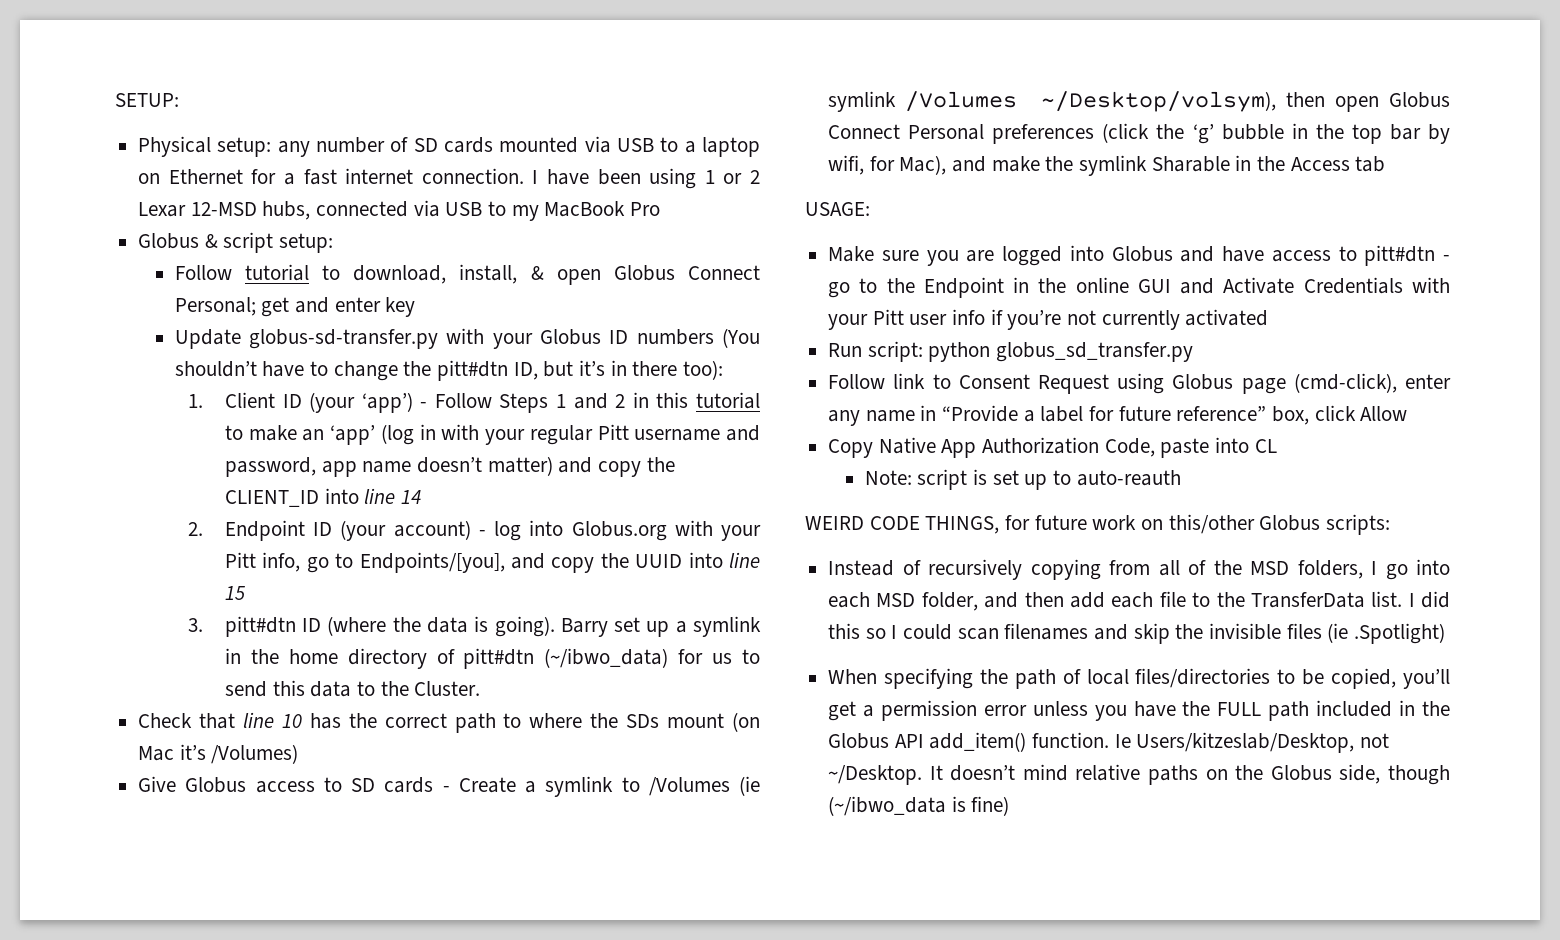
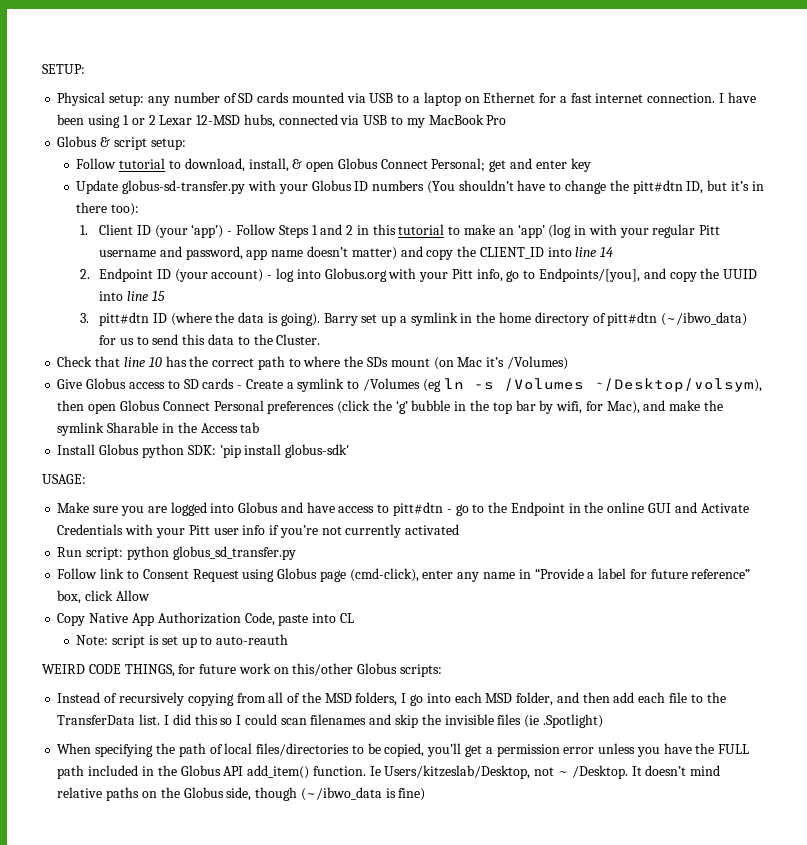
- Give Globus access to SD cards - Create a symlink to /Volumes (ie symlink /Volumes ~/Desktop/volsym), then open Globus Connect Personal preferences (click the ‘g’ bubble in the top bar by wifi, for Mac), and make the symlink Sharable in the Access tab
+ Give Globus access to SD cards - Create a symlink to /Volumes (eg ln -s /Volumes ~/Desktop/volsym), then open Globus Connect Personal preferences (click the ‘g’ bubble in the top bar by wifi, for Mac), and make the symlink Sharable in the Access tab
+ Install Globus python SDK: 'pip install globus-sdk'
- Ie Users/kitzeslab/Desktop, not ~/Desktop.
+ Ie Users/kitzeslab/Desktop, not ~ /Desktop.

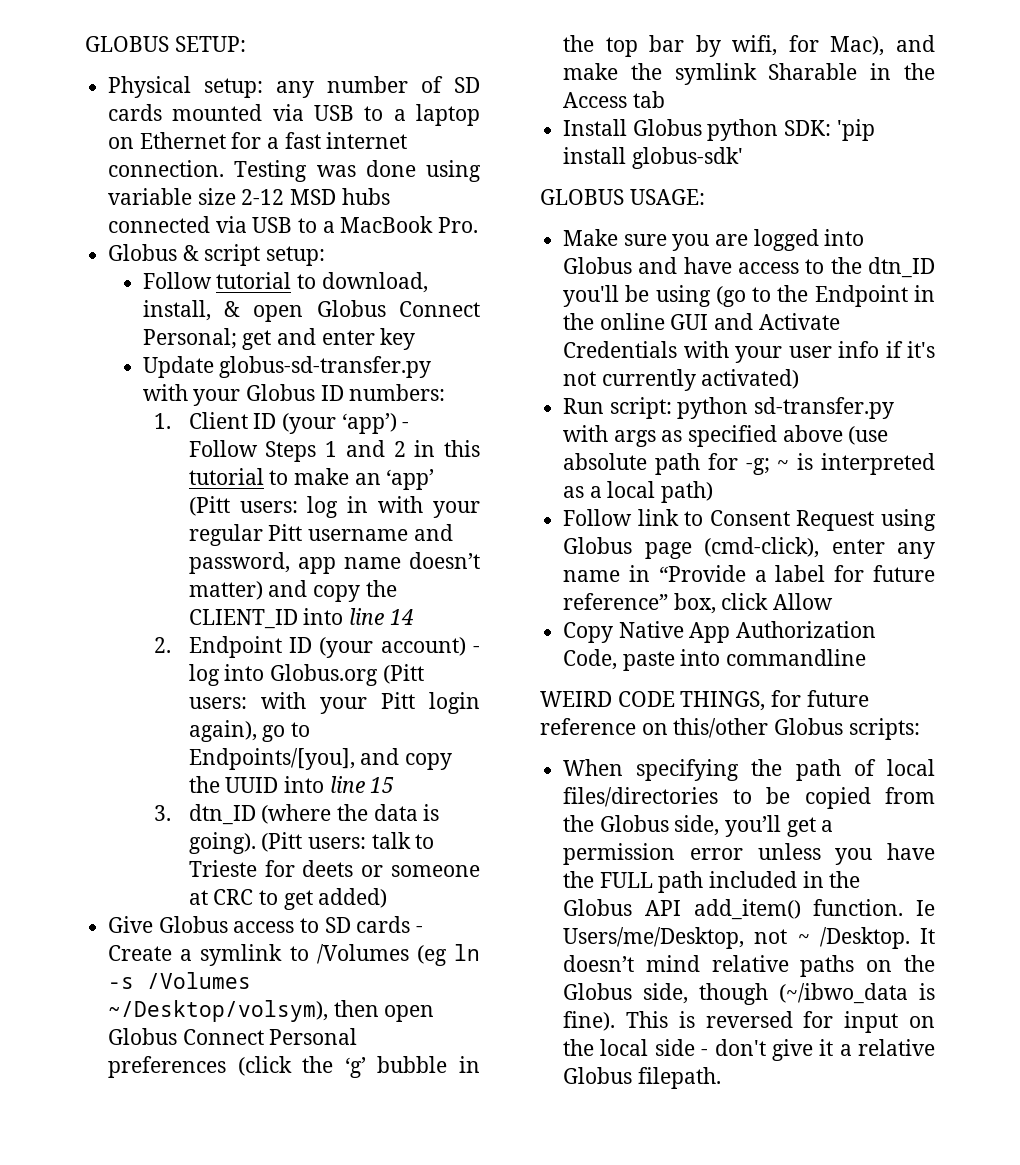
- SETUP:
+ GLOBUS SETUP:
- I have been using 1 or 2 Lexar 12-MSD hubs, connected via USB to my MacBook Pro
+ Testing was done using variable size 2-12 MSD hubs connected via USB to a MacBook Pro.
- Update globus-sd-transfer.py with your Globus ID numbers (You shouldn’t have to change the pitt#dtn ID, but it’s in there too):
+ Update globus-sd-transfer.py with your Globus ID numbers:
- 1. Client ID (your ‘app’) - Follow Steps 1 and 2 in this tutorial to make an ‘app’ (log in with your regular Pitt username and password, app name doesn’t matter) and copy the CLIENT_ID into line 14
+ 1. Client ID (your ‘app’) - Follow Steps 1 and 2 in this tutorial to make an ‘app’ (Pitt users: log in with your regular Pitt username and password, app name doesn’t matter) and copy the CLIENT_ID into line 14
- 2. Endpoint ID (your account) - log into Globus.org with your Pitt info, go to Endpoints/[you], and copy the UUID into line 15
+ 2. Endpoint ID (your account) - log into Globus.org (Pitt users: with your Pitt login again), go to Endpoints/[you], and copy the UUID into line 15
- 3. pitt#dtn ID (where the data is going).
+ 3. dtn_ID (where the data is going).
- Barry set up a symlink in the home directory of pitt#dtn (~/ibwo_data) for us to send this data to the Cluster.
- Check that line 10 has the correct path to where the SDs mount (on Mac it’s /Volumes)
+ (Pitt users: talk to Trieste for deets or someone at CRC to get added)
- USAGE:
+ GLOBUS USAGE:
- Make sure you are logged into Globus and have access to pitt#dtn - go to the Endpoint in the online GUI and Activate Credentials with your Pitt user info if you’re not currently activated
+ Make sure you are logged into Globus and have access to the dtn_ID you'll be using (go to the Endpoint in the online GUI and Activate Credentials with your user info if it's not currently activated)
- Run script: python globus_sd_transfer.py
+ Run script: python sd-transfer.py with args as specified above (use absolute path for -g; ~ is interpreted as a local path)
- Copy Native App Authorization Code, paste into CL
- Note: script is set up to auto-reauth
+ Copy Native App Authorization Code, paste into commandline
- WEIRD CODE THINGS, for future work on this/other Globus scripts:
+ WEIRD CODE THINGS, for future reference on this/other Globus scripts:
- Instead of recursively copying from all of the MSD folders, I go into each MSD folder, and then add each file to the TransferData list. I did this so I could scan filenames and skip the invisible files (ie .Spotlight)
- When specifying the path of local files/directories to be copied, you’ll get a permission error unless you have the FULL path included in the Globus API add_item() function.
+ When specifying the path of local files/directories to be copied from the Globus side, you’ll get a permission error unless you have the FULL path included in the Globus API add_item() function.
- Ie Users/kitzeslab/Desktop, not ~ /Desktop.
+ Ie Users/me/Desktop, not ~ /Desktop.
- It doesn’t mind relative paths on the Globus side, though (~/ibwo_data is fine)
+ It doesn’t mind relative paths on the Globus side, though (~/ibwo_data is fine). This is reversed for input on the local side - don't give it a relative Globus filepath.

